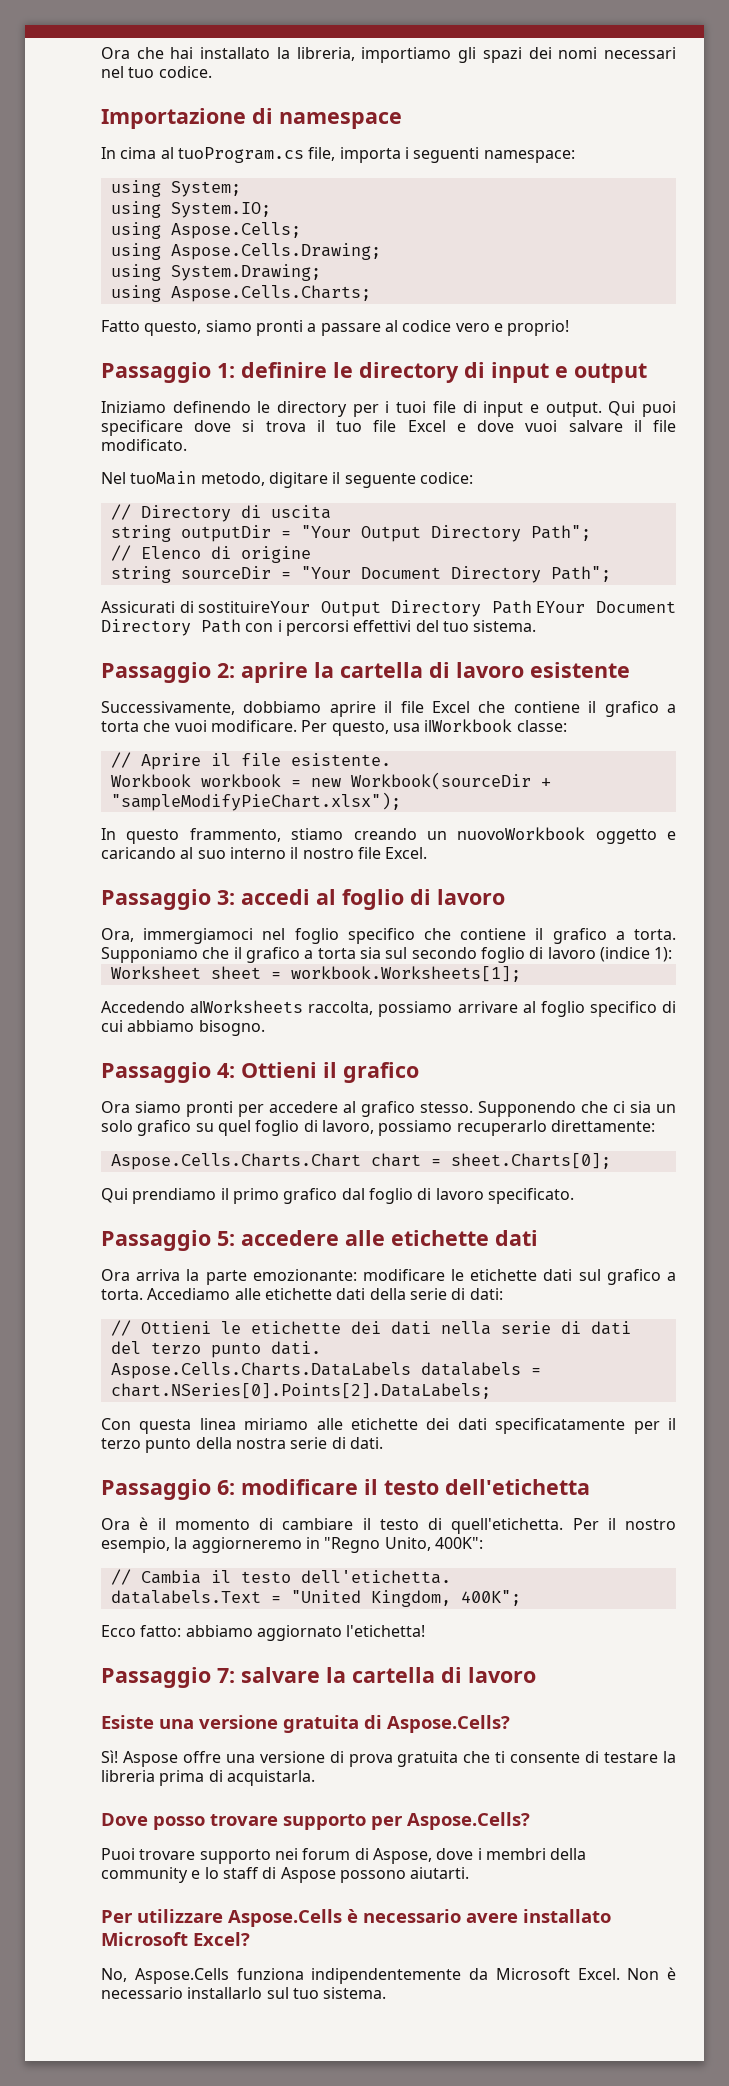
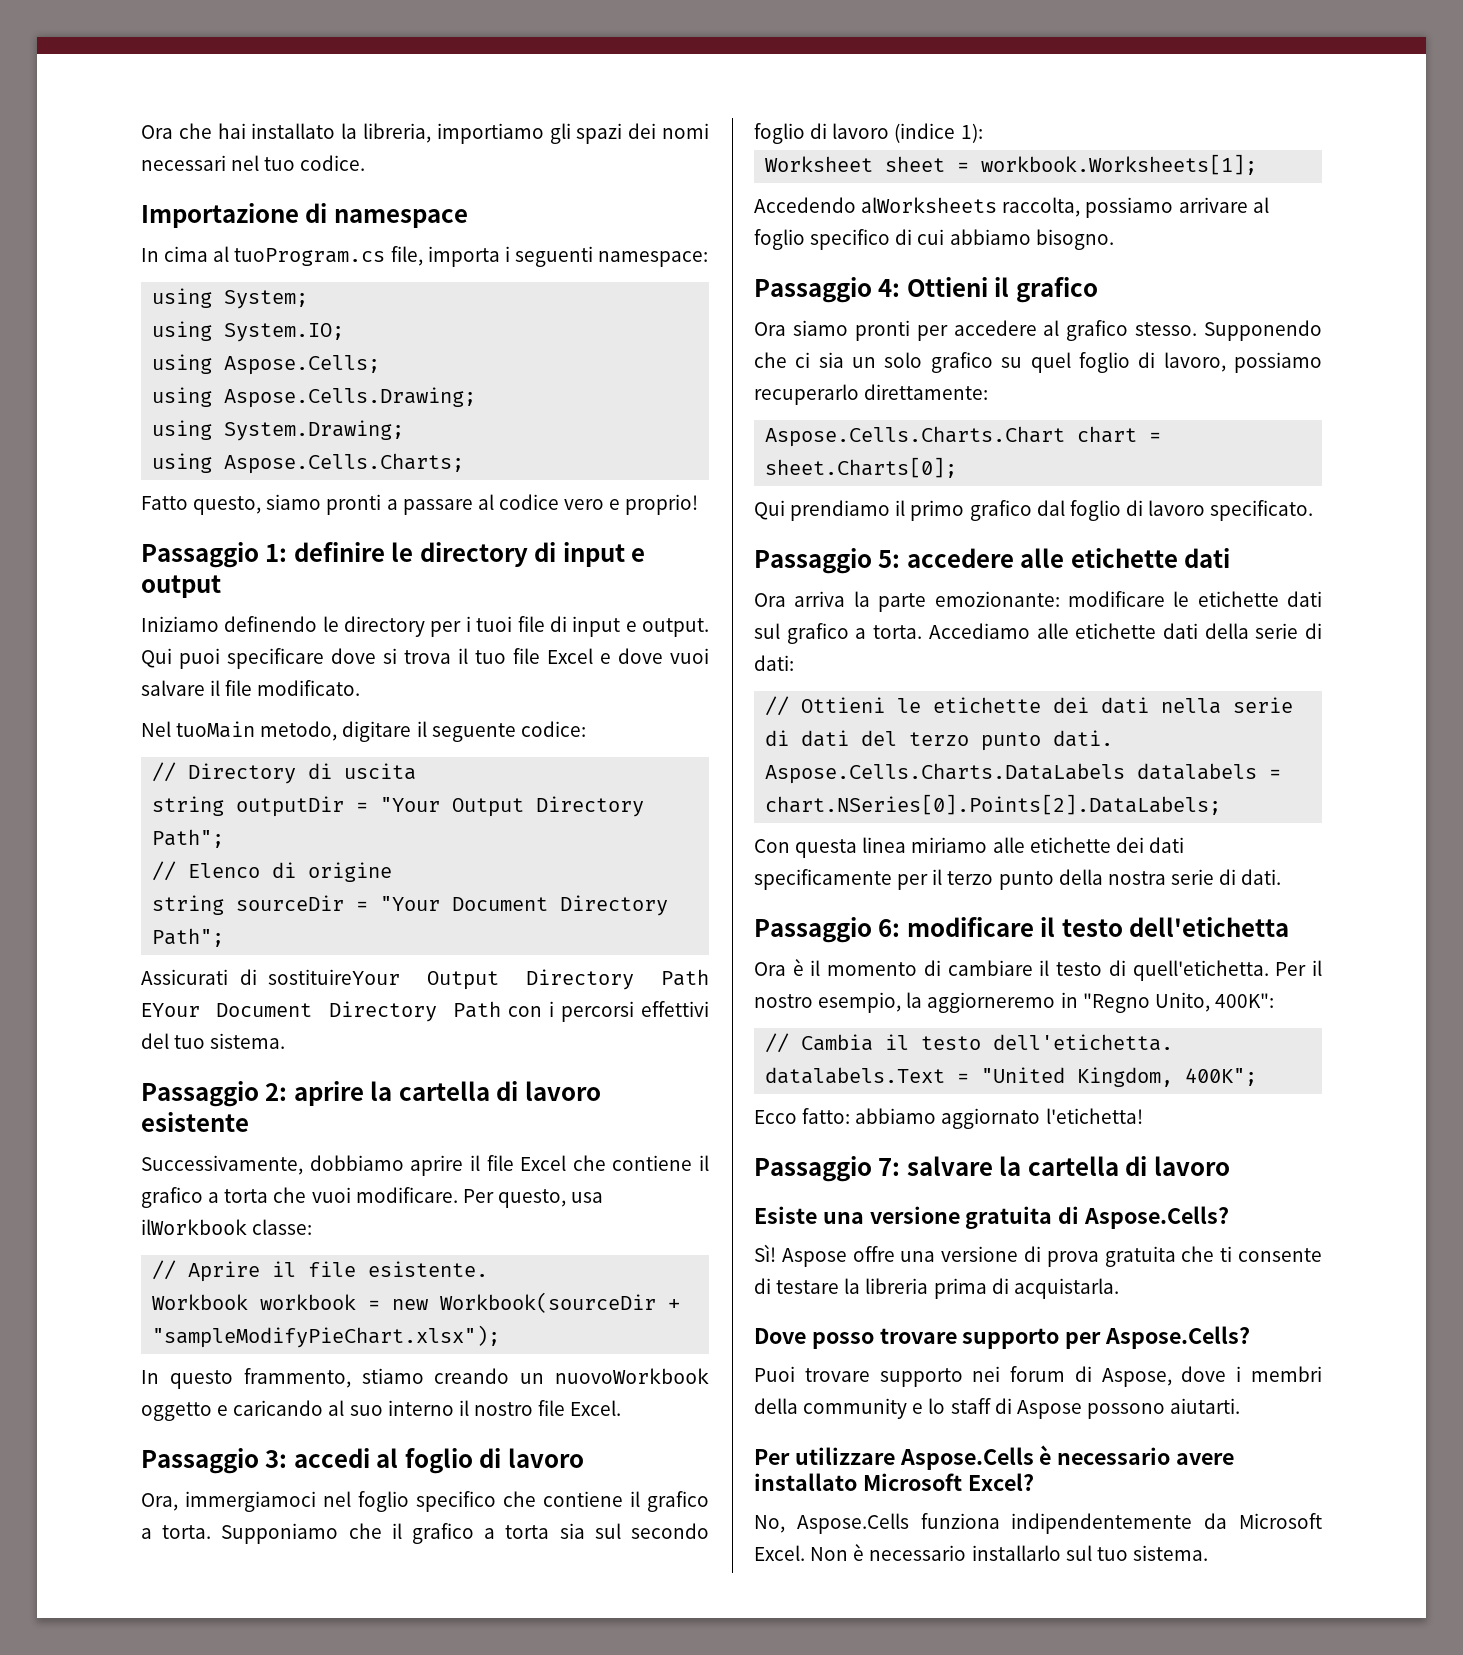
- Con questa linea miriamo alle etichette dei dati specificatamente per il terzo punto della nostra serie di dati.
+ Con questa linea miriamo alle etichette dei dati specificamente per il terzo punto della nostra serie di dati.

